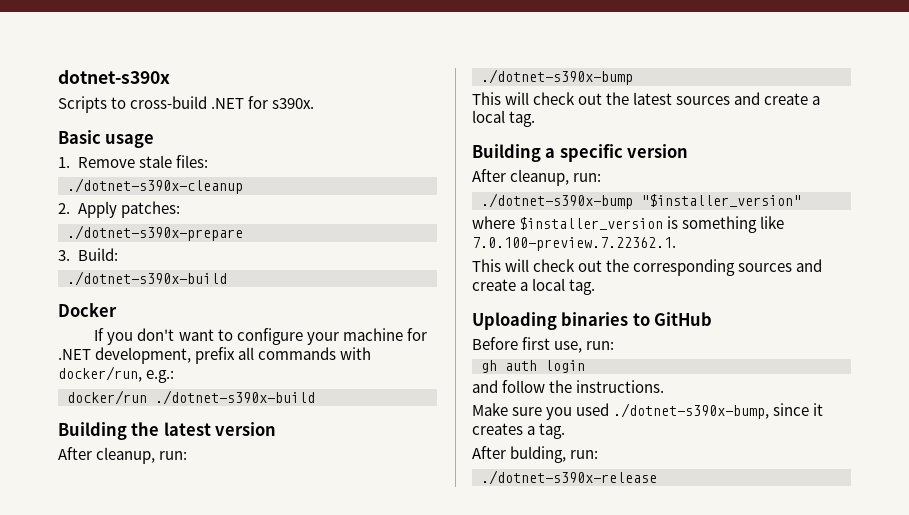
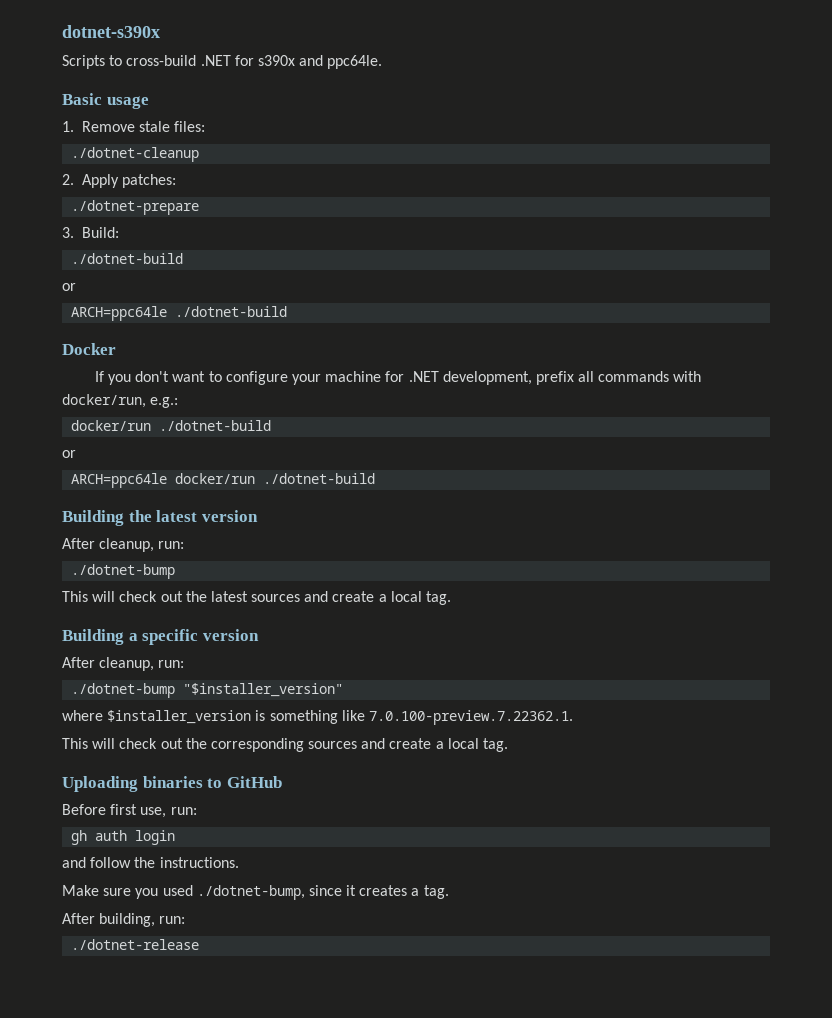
- Scripts to cross-build .NET for s390x.
+ Scripts to cross-build .NET for s390x and ppc64le.
- ./dotnet-s390x-cleanup
+ ./dotnet-cleanup
- ./dotnet-s390x-prepare
+ ./dotnet-prepare
  3. Build:
- ./dotnet-s390x-build
+ ./dotnet-build
+ or
+ ARCH=ppc64le ./dotnet-build
  If you don't want to configure your machine for .NET development, prefix all commands with docker/run, e.g.:
- docker/run ./dotnet-s390x-build
+ docker/run ./dotnet-build
+ or
+ ARCH=ppc64le docker/run ./dotnet-build
  Building the latest version
  After cleanup, run:
- ./dotnet-s390x-bump
+ ./dotnet-bump
- ./dotnet-s390x-bump "$installer_version"
+ ./dotnet-bump "$installer_version"
- Make sure you used ./dotnet-s390x-bump, since it creates a tag.
+ Make sure you used ./dotnet-bump, since it creates a tag.
- After bulding, run:
- ./dotnet-s390x-release
+ After building, run:
+ ./dotnet-release

